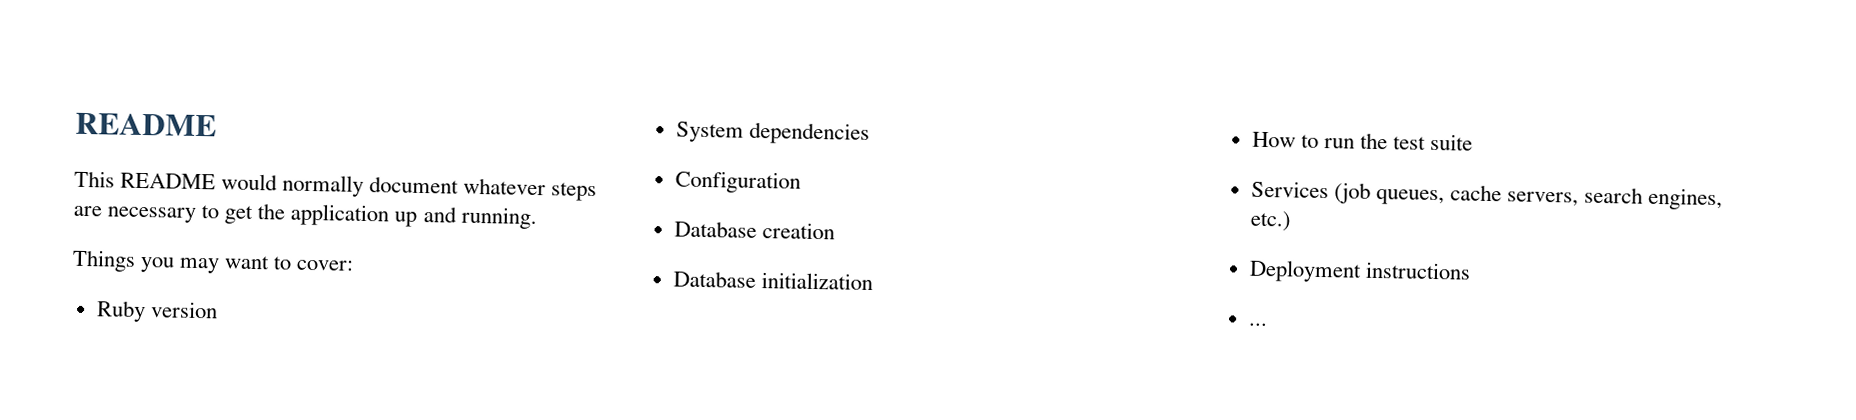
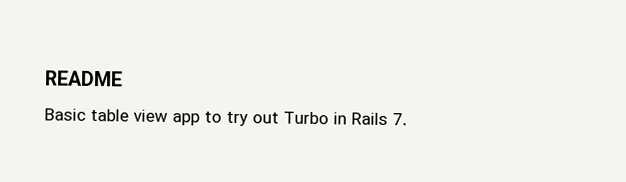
- This README would normally document whatever steps are necessary to get the application up and running.
- Things you may want to cover:
- Ruby version
- System dependencies
- Configuration
- Database creation
- Database initialization
- How to run the test suite
- Services (job queues, cache servers, search engines, etc.)
- Deployment instructions
- ...
+ Basic table view app to try out Turbo in Rails 7.

